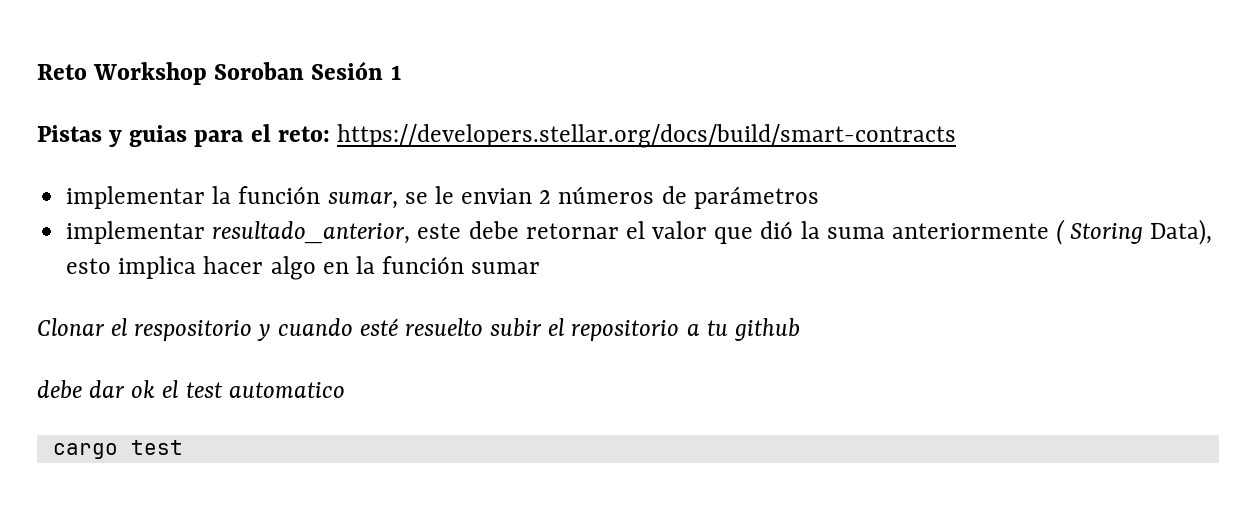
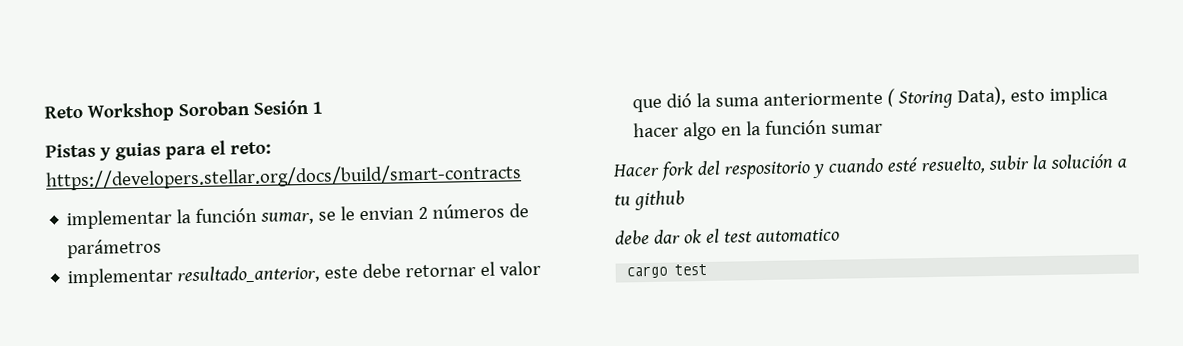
- Clonar el respositorio y cuando esté resuelto subir el repositorio a tu github
+ Hacer fork del respositorio y cuando esté resuelto, subir la solución a tu github

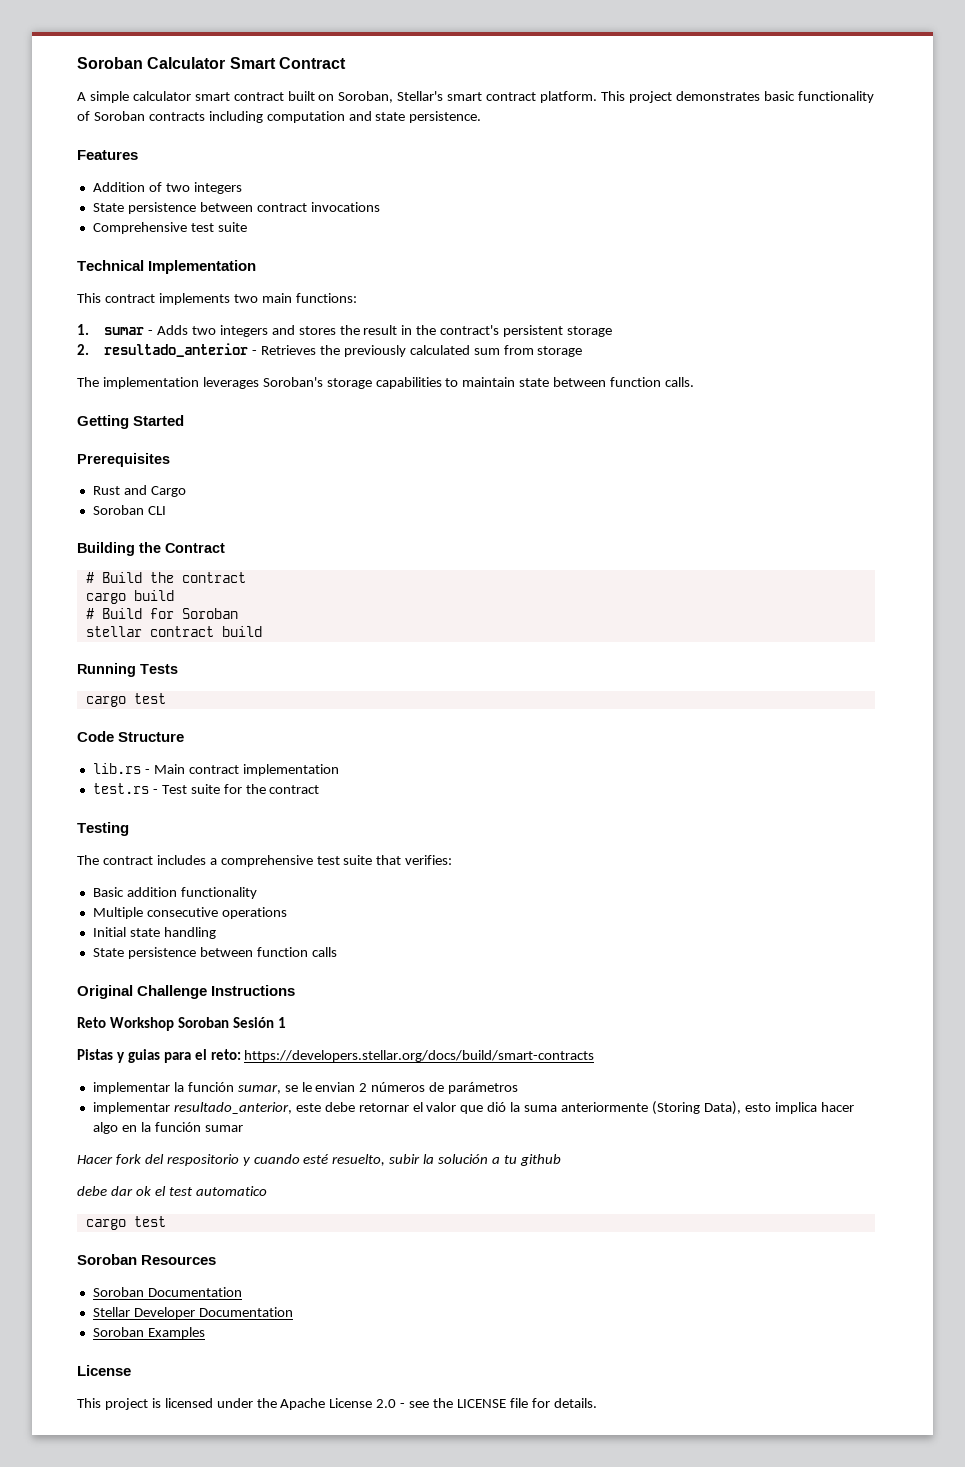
+ Soroban Calculator Smart Contract
+ A simple calculator smart contract built on Soroban, Stellar's smart contract platform. This project demonstrates basic functionality of Soroban contracts including computation and state persistence.
+ Features
+ Addition of two integers
+ State persistence between contract invocations
+ Comprehensive test suite
+ Technical Implementation
+ This contract implements two main functions:
+ 1. sumar - Adds two integers and stores the result in the contract's persistent storage
+ 2. resultado_anterior - Retrieves the previously calculated sum from storage
+ The implementation leverages Soroban's storage capabilities to maintain state between function calls.
+ Getting Started
+ Prerequisites
+ Rust and Cargo
+ Soroban CLI
+ Building the Contract
+ # Build the contract
+ cargo build
+ # Build for Soroban
+ stellar contract build
+ Running Tests
+ cargo test
+ Code Structure
+ lib.rs - Main contract implementation
+ test.rs - Test suite for the contract
+ Testing
+ The contract includes a comprehensive test suite that verifies:
+ Basic addition functionality
+ Multiple consecutive operations
+ Initial state handling
+ State persistence between function calls
+ Original Challenge Instructions
- implementar resultado_anterior, este debe retornar el valor que dió la suma anteriormente ( Storing Data), esto implica hacer algo en la función sumar
+ implementar resultado_anterior, este debe retornar el valor que dió la suma anteriormente (Storing Data), esto implica hacer algo en la función sumar
+ Soroban Resources
+ Soroban Documentation
+ Stellar Developer Documentation
+ Soroban Examples
+ License
+ This project is licensed under the Apache License 2.0 - see the LICENSE file for details.

